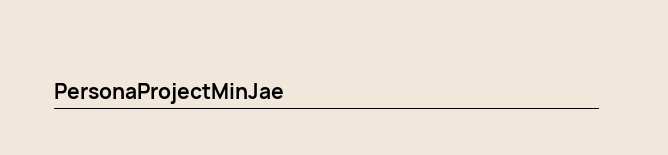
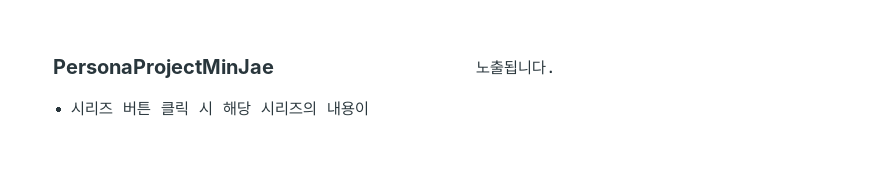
+ 시리즈 버튼 클릭 시 해당 시리즈의 내용이 노출됩니다.

